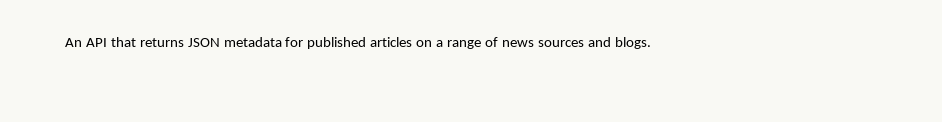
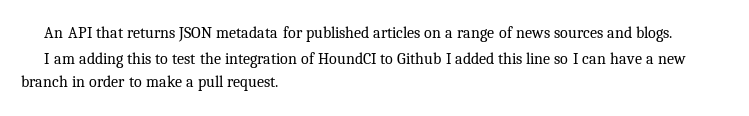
+ I am adding this to test the integration of HoundCI to Github I added this line so I can have a new branch in order to make a pull request.

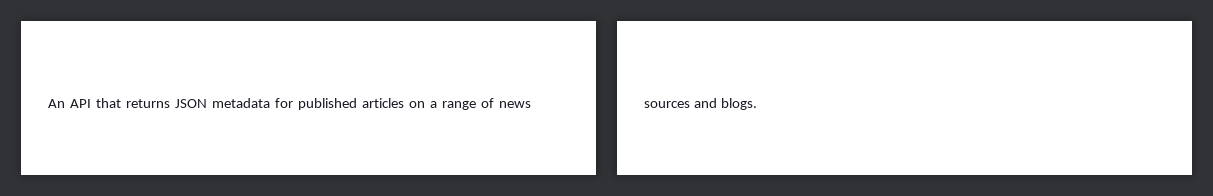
- I am adding this to test the integration of HoundCI to Github I added this line so I can have a new branch in order to make a pull request.

